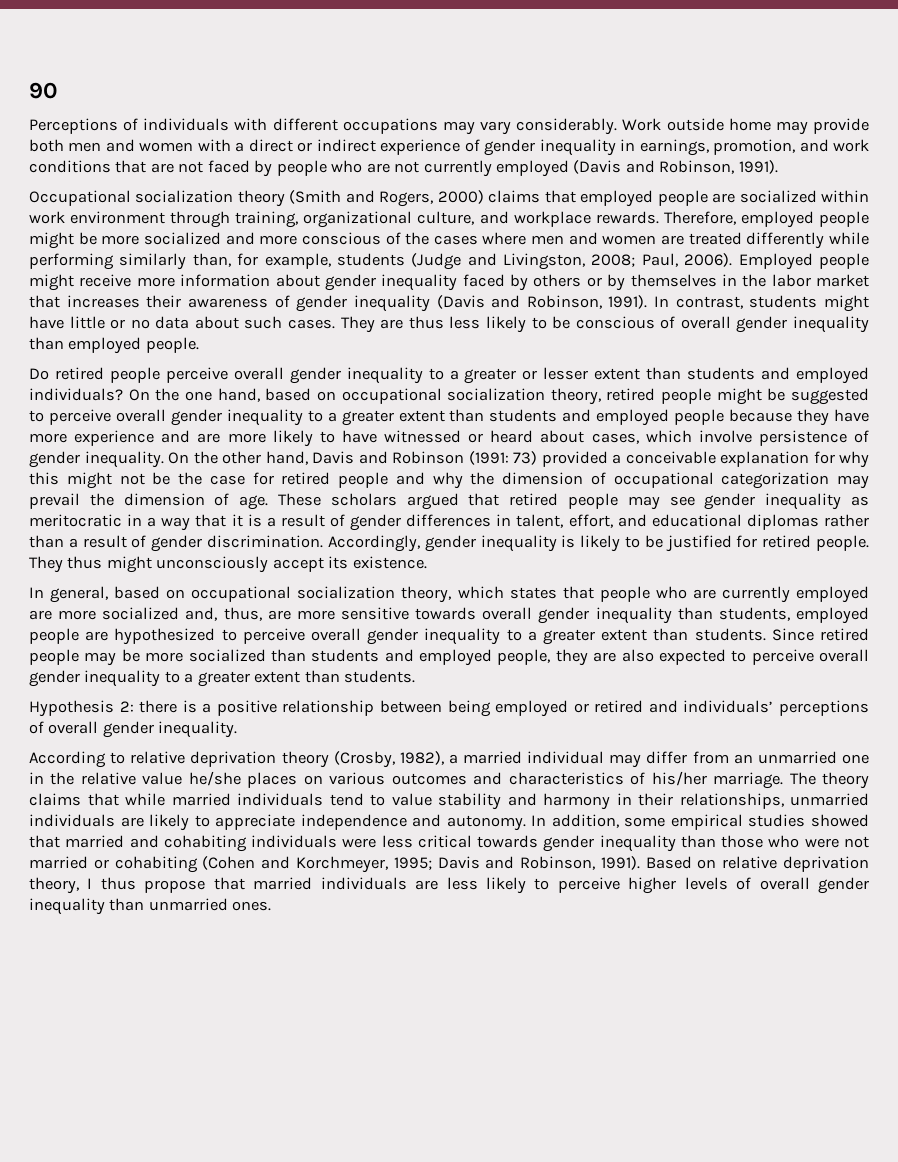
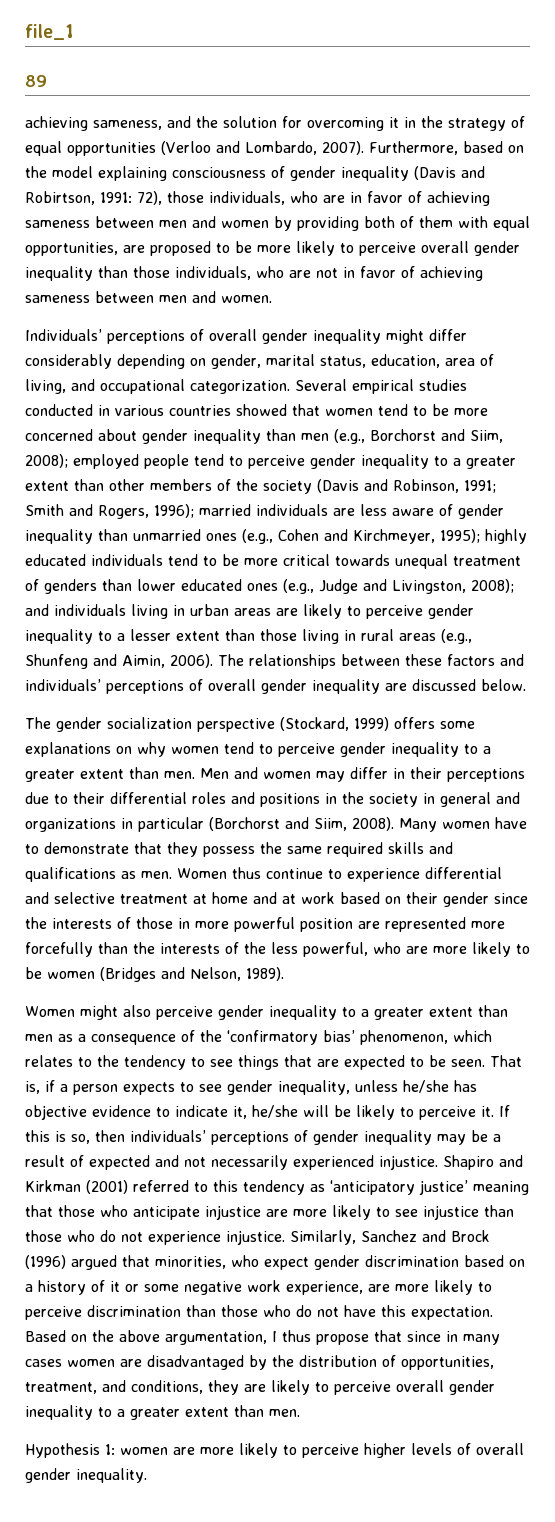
- 90
- Perceptions of individuals with different occupations may vary considerably. Work outside home may provide both men and women with a direct or indirect experience of gender inequality in earnings, promotion, and work conditions that are not faced by people who are not currently employed (Davis and Robinson, 1991).
- Occupational socialization theory (Smith and Rogers, 2000) claims that employed people are socialized within work environment through training, organizational culture, and workplace rewards. Therefore, employed people might be more socialized and more conscious of the cases where men and women are treated differently while performing similarly than, for example, students (Judge and Livingston, 2008; Paul, 2006). Employed people might receive more information about gender inequality faced by others or by themselves in the labor market that increases their awareness of gender inequality (Davis and Robinson, 1991). In contrast, students might have little or no data about such cases. They are thus less likely to be conscious of overall gender inequality than employed people.
- Do retired people perceive overall gender inequality to a greater or lesser extent than students and employed individuals? On the one hand, based on occupational socialization theory, retired people might be suggested to perceive overall gender inequality to a greater extent than students and employed people because they have more experience and are more likely to have witnessed or heard about cases, which involve persistence of gender inequality. On the other hand, Davis and Robinson (1991: 73) provided a conceivable explanation for why this might not be the case for retired people and why the dimension of occupational categorization may prevail the dimension of age. These scholars argued that retired people may see gender inequality as meritocratic in a way that it is a result of gender differences in talent, effort, and educational diplomas rather than a result of gender discrimination. Accordingly, gender inequality is likely to be justified for retired people. They thus might unconsciously accept its existence.
- In general, based on occupational socialization theory, which states that people who are currently employed are more socialized and, thus, are more sensitive towards overall gender inequality than students, employed people are hypothesized to perceive overall gender inequality to a greater extent than students. Since retired people may be more socialized than students and employed people, they are also expected to perceive overall gender inequality to a greater extent than students.
- Hypothesis 2: there is a positive relationship between being employed or retired and individuals’ perceptions of overall gender inequality.
- According to relative deprivation theory (Crosby, 1982), a married individual may differ from an unmarried one in the relative value he/she places on various outcomes and characteristics of his/her marriage. The theory claims that while married individuals tend to value stability and harmony in their relationships, unmarried individuals are likely to appreciate independence and autonomy. In addition, some empirical studies showed that married and cohabiting individuals were less critical towards gender inequality than those who were not married or cohabiting (Cohen and Korchmeyer, 1995; Davis and Robinson, 1991). Based on relative deprivation theory, I thus propose that married individuals are less likely to perceive higher levels of overall gender inequality than unmarried ones.
+ file_1
+ 89
+ achieving sameness, and the solution for overcoming it in the strategy of equal opportunities (Verloo and Lombardo, 2007). Furthermore, based on the model explaining consciousness of gender inequality (Davis and Robirtson, 1991: 72), those individuals, who are in favor of achieving sameness between men and women by providing both of them with equal opportunities, are proposed to be more likely to perceive overall gender inequality than those individuals, who are not in favor of achieving sameness between men and women.
+ Individuals’ perceptions of overall gender inequality might differ considerably depending on gender, marital status, education, area of living, and occupational categorization. Several empirical studies conducted in various countries showed that women tend to be more concerned about gender inequality than men (e.g., Borchorst and Siim, 2008); employed people tend to perceive gender inequality to a greater extent than other members of the society (Davis and Robinson, 1991; Smith and Rogers, 1996); married individuals are less aware of gender inequality than unmarried ones (e.g., Cohen and Kirchmeyer, 1995); highly educated individuals tend to be more critical towards unequal treatment of genders than lower educated ones (e.g., Judge and Livingston, 2008); and individuals living in urban areas are likely to perceive gender inequality to a lesser extent than those living in rural areas (e.g., Shunfeng and Aimin, 2006). The relationships between these factors and individuals’ perceptions of overall gender inequality are discussed below.
+ The gender socialization perspective (Stockard, 1999) offers some explanations on why women tend to perceive gender inequality to a greater extent than men. Men and women may differ in their perceptions due to their differential roles and positions in the society in general and organizations in particular (Borchorst and Siim, 2008). Many women have to demonstrate that they possess the same required skills and qualifications as men. Women thus continue to experience differential and selective treatment at home and at work based on their gender since the interests of those in more powerful position are represented more forcefully than the interests of the less powerful, who are more likely to be women (Bridges and Nelson, 1989).
+ Women might also perceive gender inequality to a greater extent than men as a consequence of the ‘confirmatory bias’ phenomenon, which relates to the tendency to see things that are expected to be seen. That is, if a person expects to see gender inequality, unless he/she has objective evidence to indicate it, he/she will be likely to perceive it. If this is so, then individuals’ perceptions of gender inequality may be a result of expected and not necessarily experienced injustice. Shapiro and Kirkman (2001) referred to this tendency as ‘anticipatory justice’ meaning that those who anticipate injustice are more likely to see injustice than those who do not experience injustice. Similarly, Sanchez and Brock (1996) argued that minorities, who expect gender discrimination based on a history of it or some negative work experience, are more likely to perceive discrimination than those who do not have this expectation. Based on the above argumentation, I thus propose that since in many cases women are disadvantaged by the distribution of opportunities, treatment, and conditions, they are likely to perceive overall gender inequality to a greater extent than men.
+ Hypothesis 1: women are more likely to perceive higher levels of overall gender inequality.

